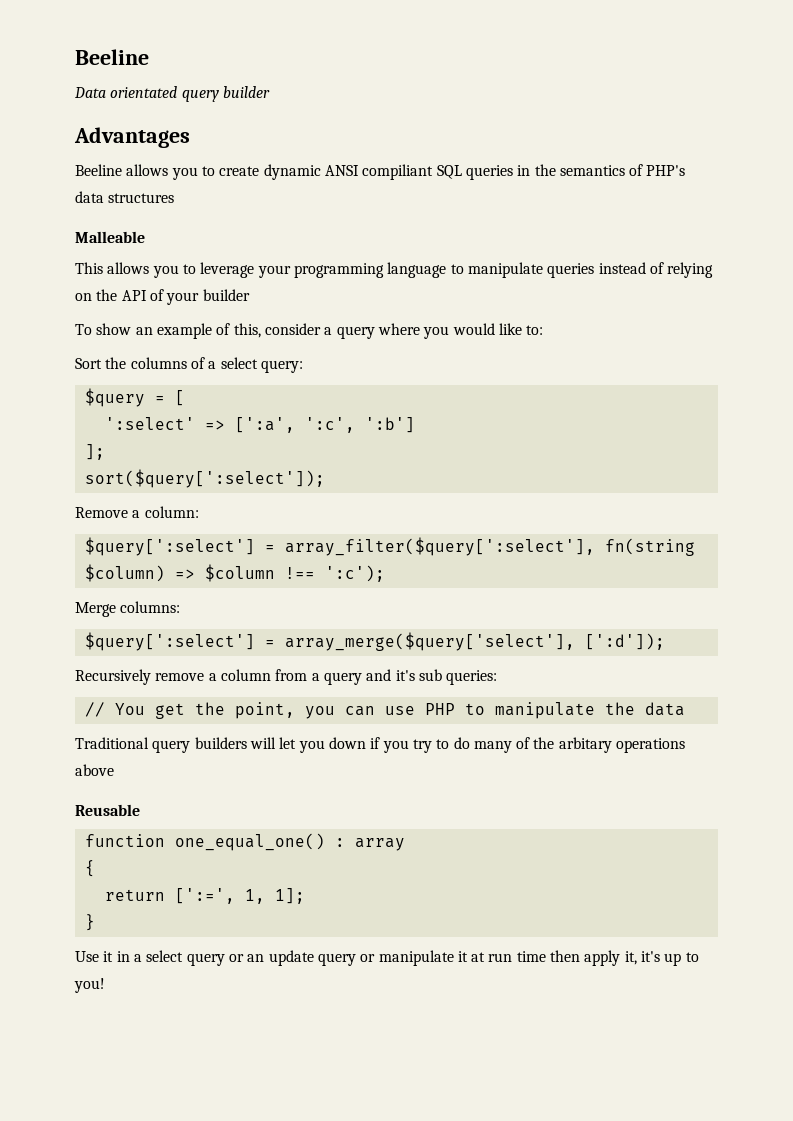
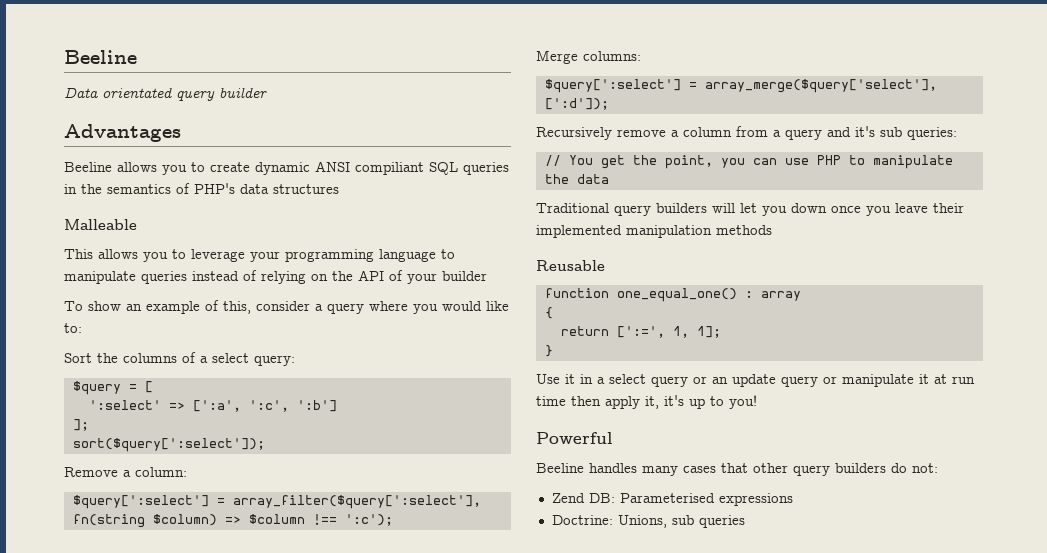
- Traditional query builders will let you down if you try to do many of the arbitary operations above
+ Traditional query builders will let you down once you leave their implemented manipulation methods
+ Powerful
+ Beeline handles many cases that other query builders do not:
+ Zend DB: Parameterised expressions
+ Doctrine: Unions, sub queries

